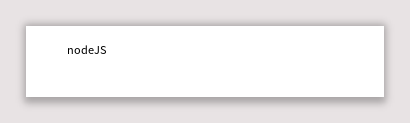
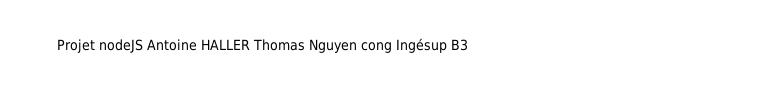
- nodeJS
+ Projet nodeJS Antoine HALLER Thomas Nguyen cong Ingésup B3

